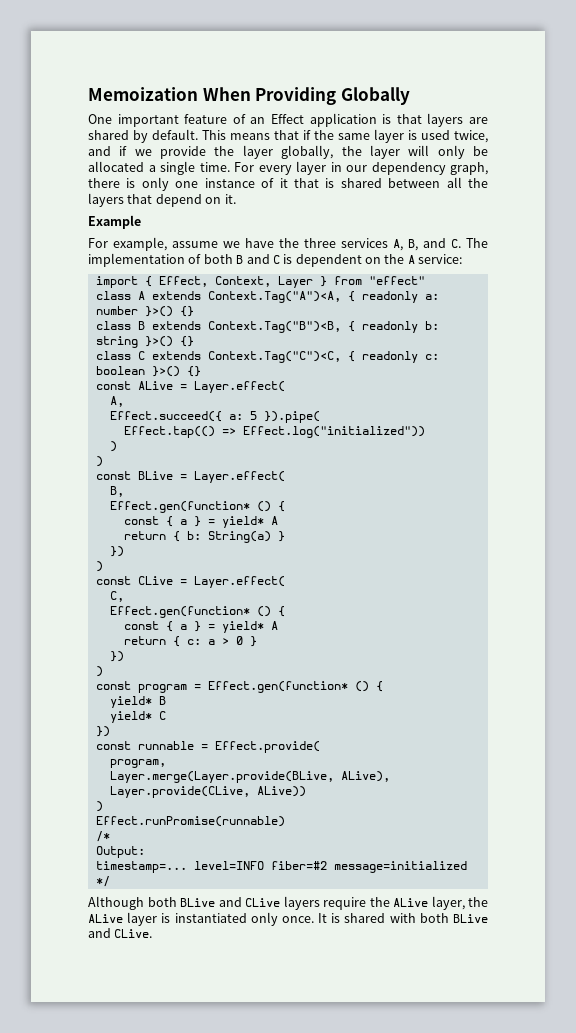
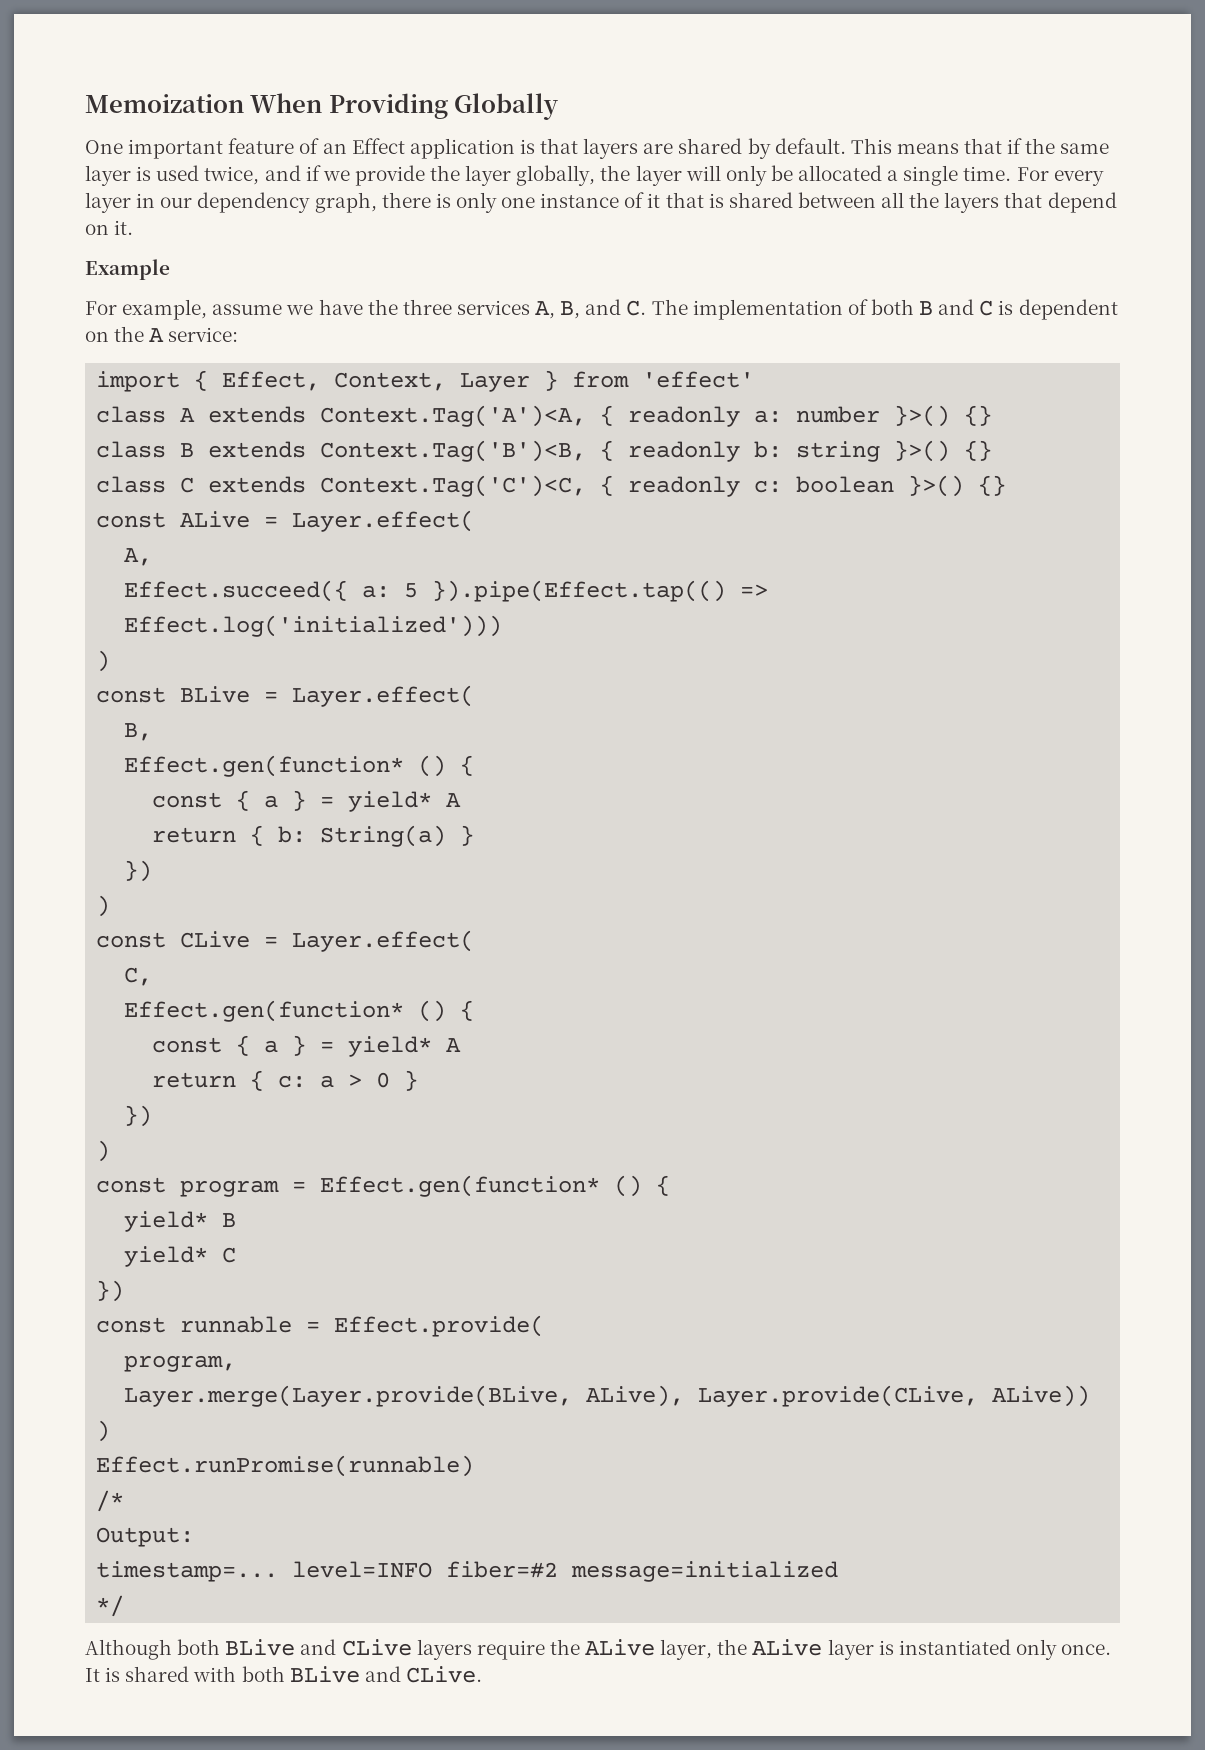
- import { Effect, Context, Layer } from "effect"
+ import { Effect, Context, Layer } from 'effect'
- class A extends Context.Tag("A")<A, { readonly a: number }>() {}
+ class A extends Context.Tag('A')<A, { readonly a: number }>() {}
- class B extends Context.Tag("B")<B, { readonly b: string }>() {}
+ class B extends Context.Tag('B')<B, { readonly b: string }>() {}
- class C extends Context.Tag("C")<C, { readonly c: boolean }>() {}
+ class C extends Context.Tag('C')<C, { readonly c: boolean }>() {}
- Effect.succeed({ a: 5 }).pipe(
- Effect.tap(() => Effect.log("initialized"))
- )
+ Effect.succeed({ a: 5 }).pipe(Effect.tap(() => Effect.log('initialized')))

